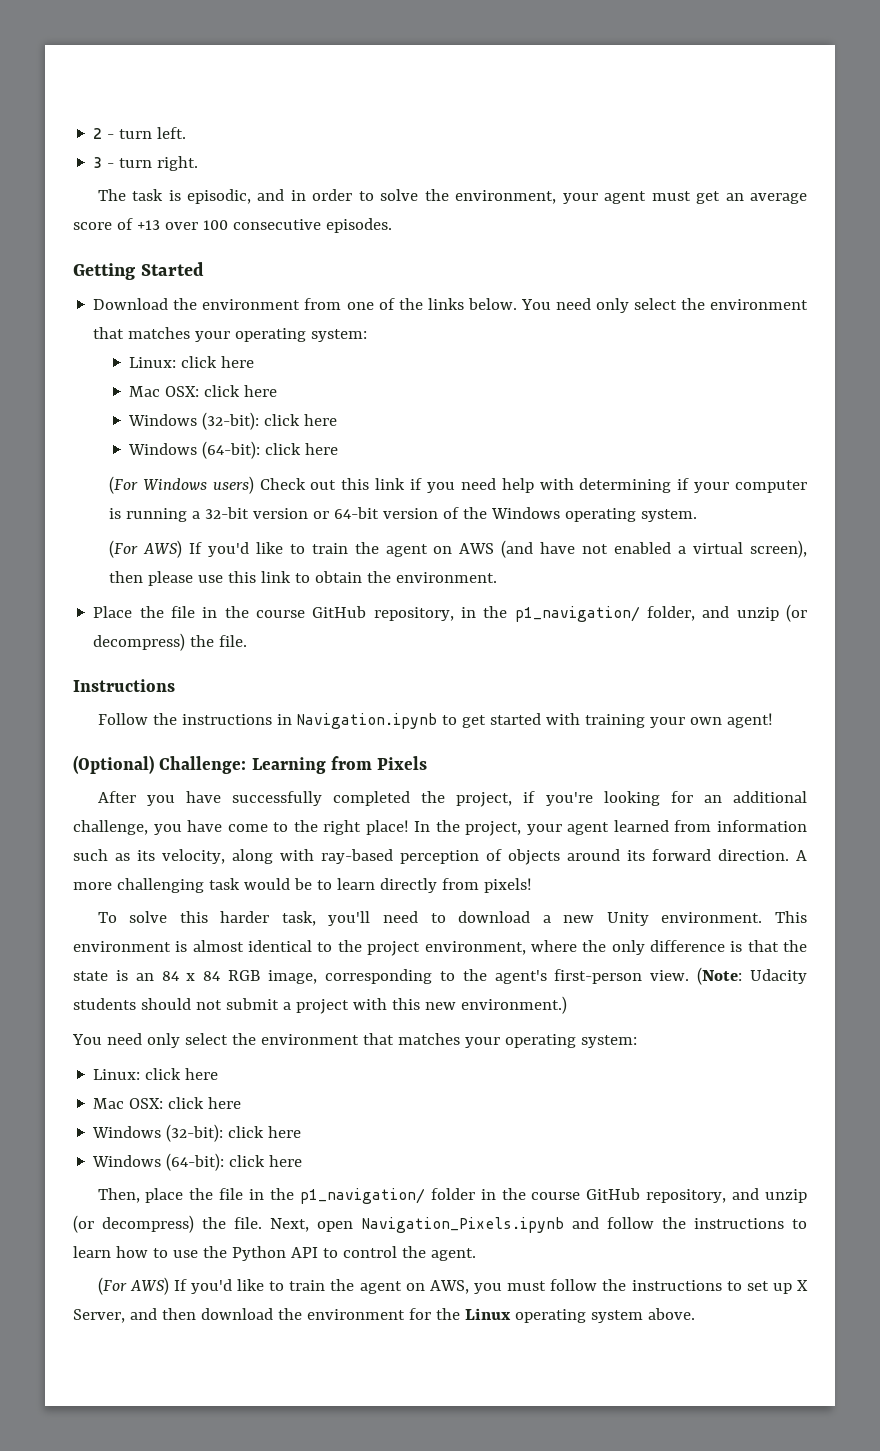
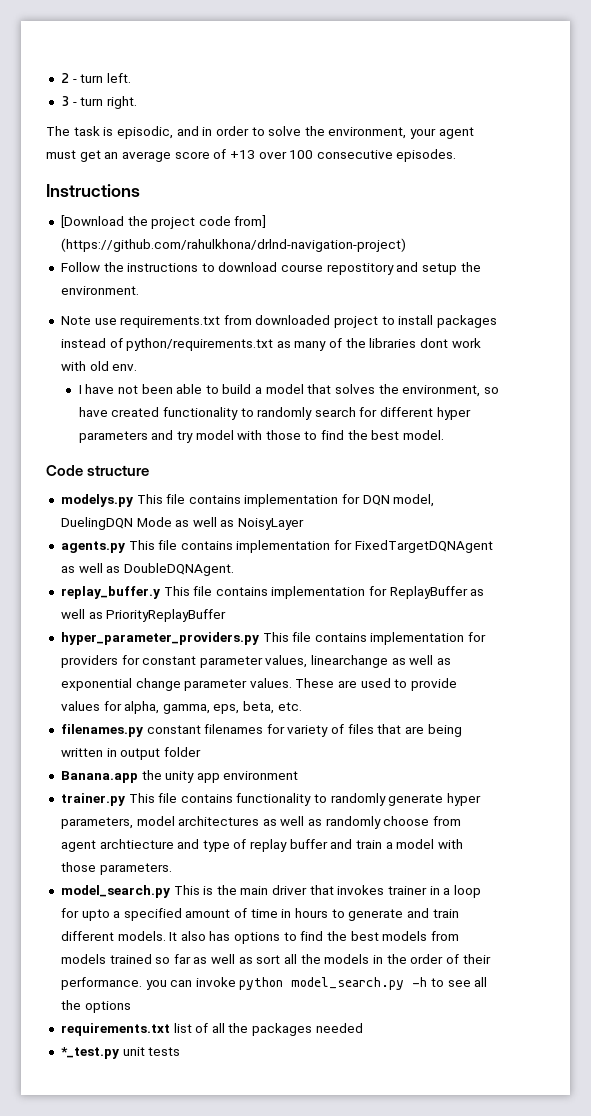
- Getting Started
- Download the environment from one of the links below. You need only select the environment that matches your operating system:
- Linux: click here
- Mac OSX: click here
- Windows (32-bit): click here
- Windows (64-bit): click here
- (For Windows users) Check out this link if you need help with determining if your computer is running a 32-bit version or 64-bit version of the Windows operating system.
- (For AWS) If you'd like to train the agent on AWS (and have not enabled a virtual screen), then please use this link to obtain the environment.
- Place the file in the course GitHub repository, in the p1_navigation/ folder, and unzip (or decompress) the file.
  Instructions
- Follow the instructions in Navigation.ipynb to get started with training your own agent!
- (Optional) Challenge: Learning from Pixels
- After you have successfully completed the project, if you're looking for an additional challenge, you have come to the right place! In the project, your agent learned from information such as its velocity, along with ray-based perception of objects around its forward direction. A more challenging task would be to learn directly from pixels!
- To solve this harder task, you'll need to download a new Unity environment. This environment is almost identical to the project environment, where the only difference is that the state is an 84 x 84 RGB image, corresponding to the agent's first-person view. (Note: Udacity students should not submit a project with this new environment.)
- You need only select the environment that matches your operating system:
- Linux: click here
- Mac OSX: click here
- Windows (32-bit): click here
- Windows (64-bit): click here
- Then, place the file in the p1_navigation/ folder in the course GitHub repository, and unzip (or decompress) the file. Next, open Navigation_Pixels.ipynb and follow the instructions to learn how to use the Python API to control the agent.
- (For AWS) If you'd like to train the agent on AWS, you must follow the instructions to set up X Server, and then download the environment for the Linux operating system above.
+ [Download the project code from] (https://github.com/rahulkhona/drlnd-navigation-project)
+ Follow the instructions to download course repostitory and setup the environment.
+ Note use requirements.txt from downloaded project to install packages instead of python/requirements.txt as many of the libraries dont work with old env.
+ I have not been able to build a model that solves the environment, so have created functionality to randomly search for different hyper parameters and try model with those to find the best model.
+ Code structure
+ modelys.py This file contains implementation for DQN model, DuelingDQN Mode as well as NoisyLayer
+ agents.py This file contains implementation for FixedTargetDQNAgent as well as DoubleDQNAgent.
+ replay_buffer.y This file contains implementation for ReplayBuffer as well as PriorityReplayBuffer
+ hyper_parameter_providers.py This file contains implementation for providers for constant parameter values, linearchange as well as exponential change parameter values. These are used to provide values for alpha, gamma, eps, beta, etc.
+ filenames.py constant filenames for variety of files that are being written in output folder
+ Banana.app the unity app environment
+ trainer.py This file contains functionality to randomly generate hyper parameters, model architectures as well as randomly choose from agent archtiecture and type of replay buffer and train a model with those parameters.
+ model_search.py This is the main driver that invokes trainer in a loop for upto a specified amount of time in hours to generate and train different models. It also has options to find the best models from models trained so far as well as sort all the models in the order of their performance. you can invoke python model_search.py -h to see all the options
+ requirements.txt list of all the packages needed
+ *_test.py unit tests

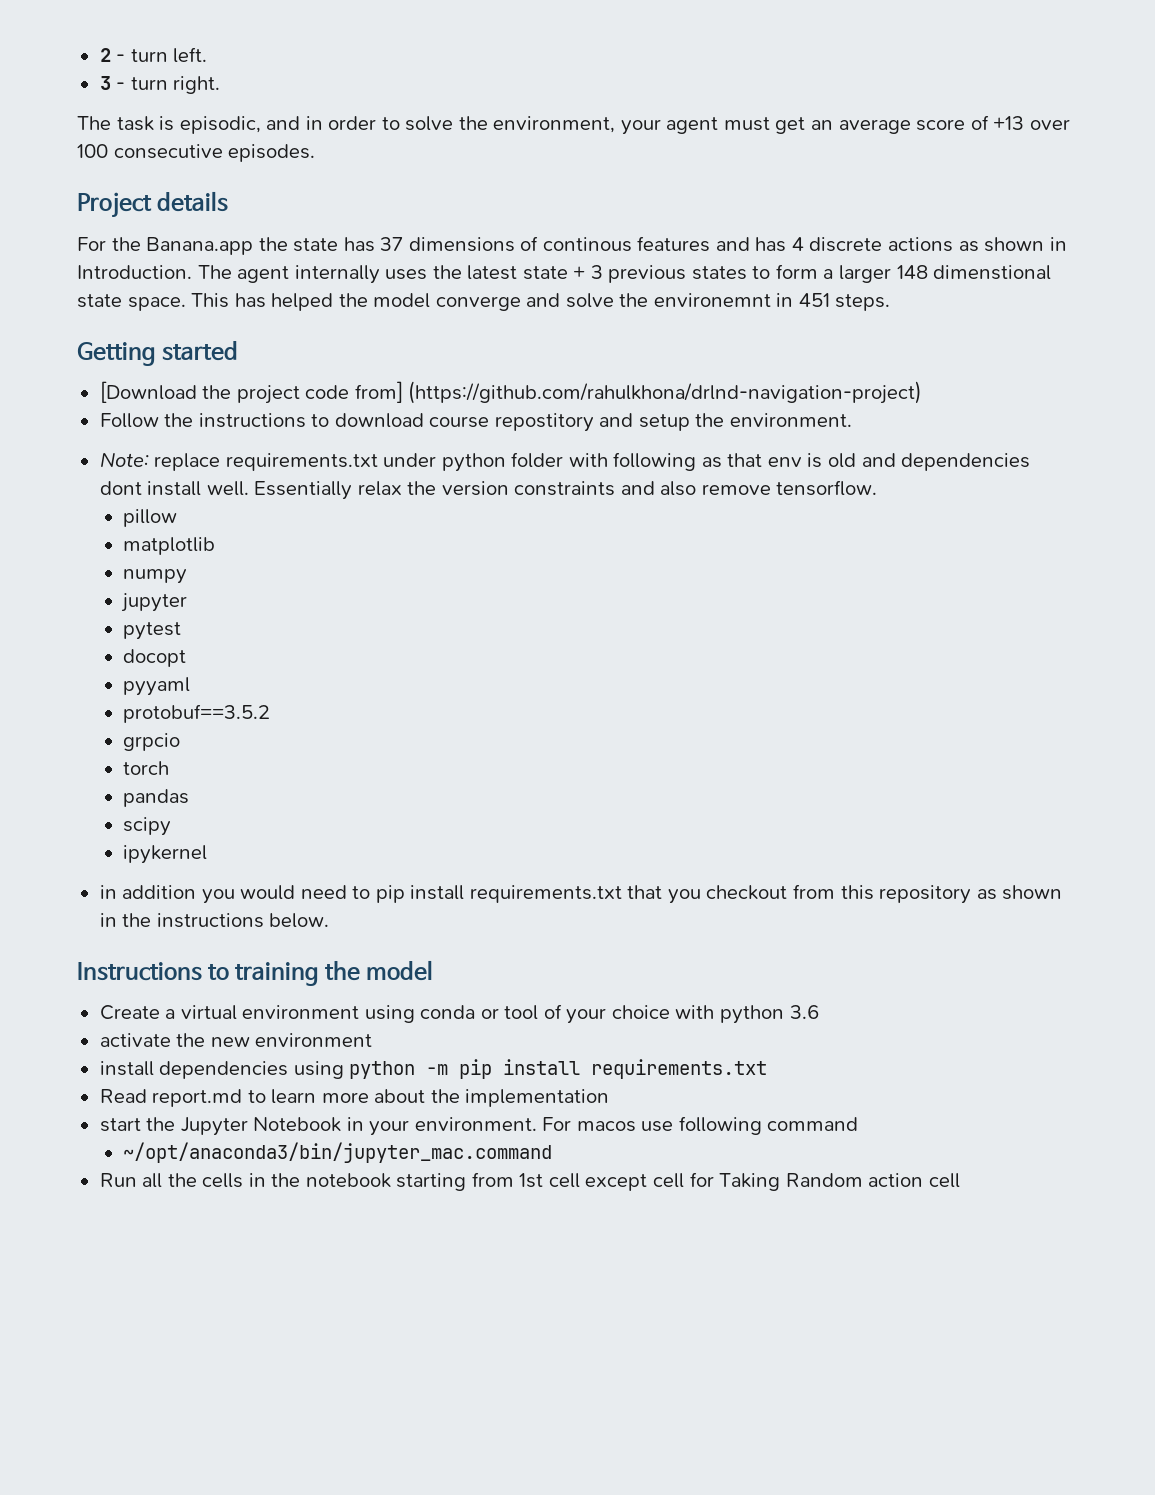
- Instructions
+ Project details
+ For the Banana.app the state has 37 dimensions of continous features and has 4 discrete actions as shown in Introduction. The agent internally uses the latest state + 3 previous states to form a larger 148 dimenstional state space. This has helped the model converge and solve the environemnt in 451 steps.
+ Getting started
- Note use requirements.txt from downloaded project to install packages instead of python/requirements.txt as many of the libraries dont work with old env.
- I have not been able to build a model that solves the environment, so have created functionality to randomly search for different hyper parameters and try model with those to find the best model.
- Code structure
- modelys.py This file contains implementation for DQN model, DuelingDQN Mode as well as NoisyLayer
- agents.py This file contains implementation for FixedTargetDQNAgent as well as DoubleDQNAgent.
- replay_buffer.y This file contains implementation for ReplayBuffer as well as PriorityReplayBuffer
- hyper_parameter_providers.py This file contains implementation for providers for constant parameter values, linearchange as well as exponential change parameter values. These are used to provide values for alpha, gamma, eps, beta, etc.
- filenames.py constant filenames for variety of files that are being written in output folder
- Banana.app the unity app environment
- trainer.py This file contains functionality to randomly generate hyper parameters, model architectures as well as randomly choose from agent archtiecture and type of replay buffer and train a model with those parameters.
- model_search.py This is the main driver that invokes trainer in a loop for upto a specified amount of time in hours to generate and train different models. It also has options to find the best models from models trained so far as well as sort all the models in the order of their performance. you can invoke python model_search.py -h to see all the options
- requirements.txt list of all the packages needed
- *_test.py unit tests
+ Note: replace requirements.txt under python folder with following as that env is old and dependencies dont install well. Essentially relax the version constraints and also remove tensorflow.
+ pillow
+ matplotlib
+ numpy
+ jupyter
+ pytest
+ docopt
+ pyyaml
+ protobuf==3.5.2
+ grpcio
+ torch
+ pandas
+ scipy
+ ipykernel
+ in addition you would need to pip install requirements.txt that you checkout from this repository as shown in the instructions below.
+ Instructions to training the model
+ Create a virtual environment using conda or tool of your choice with python 3.6
+ activate the new environment
+ install dependencies using python -m pip install requirements.txt
+ Read report.md to learn more about the implementation
+ start the Jupyter Notebook in your environment. For macos use following command
+ ~/opt/anaconda3/bin/jupyter_mac.command
+ Run all the cells in the notebook starting from 1st cell except cell for Taking Random action cell

